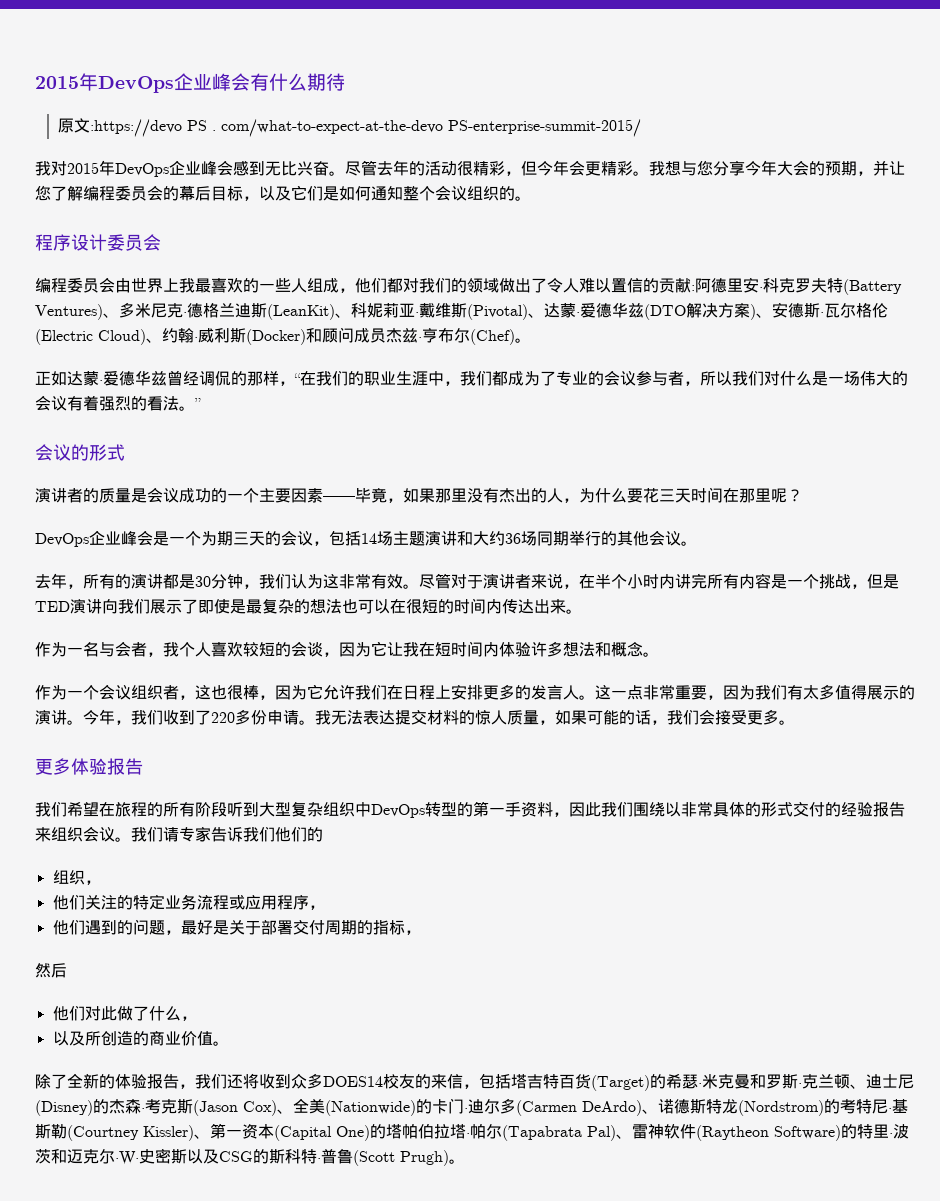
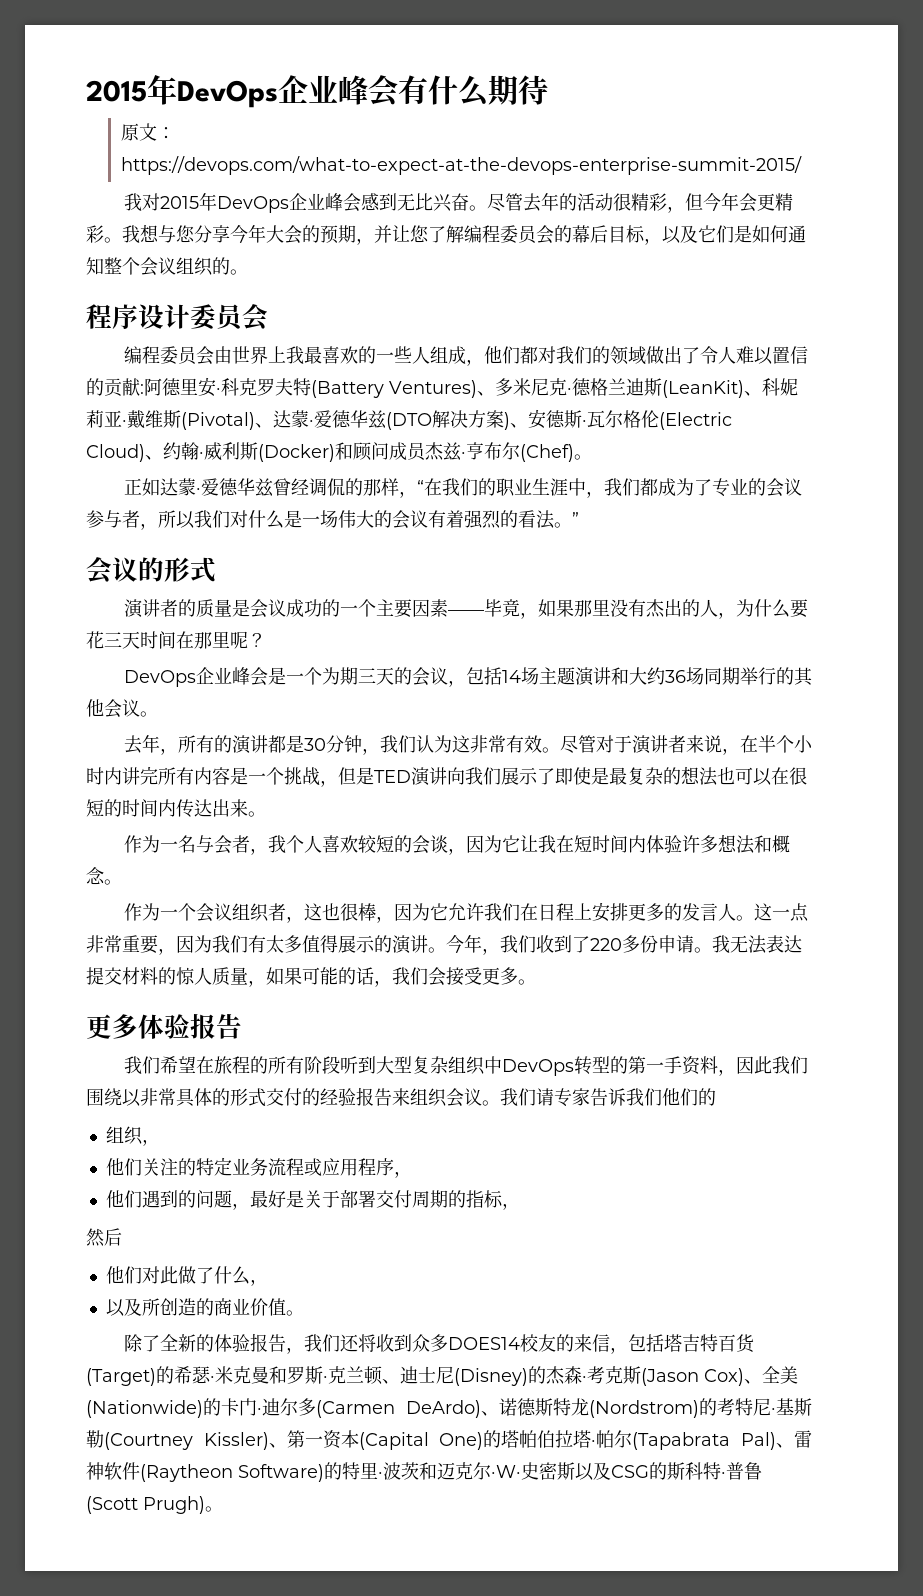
- 原文:https://devo PS . com/what-to-expect-at-the-devo PS-enterprise-summit-2015/
+ 原文：https://devops.com/what-to-expect-at-the-devops-enterprise-summit-2015/

